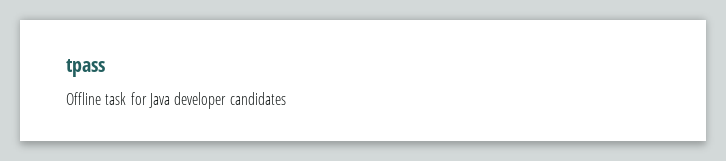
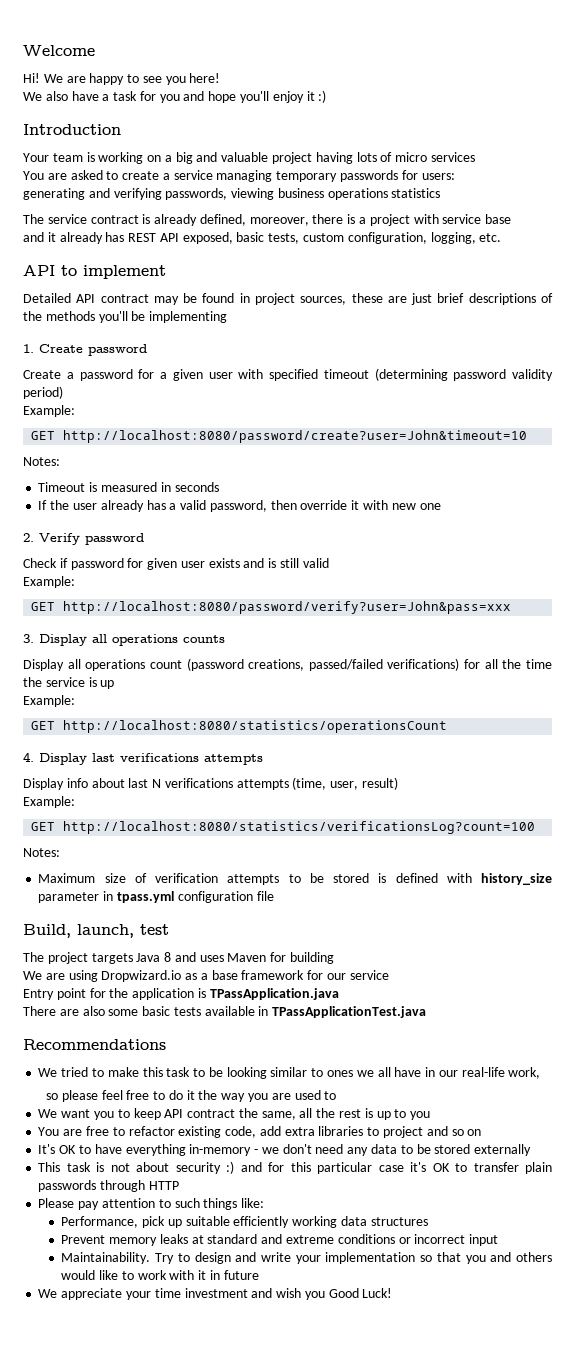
- tpass
- Offline task for Java developer candidates
+ Welcome
+ Hi! We are happy to see you here!
+ We also have a task for you and hope you'll enjoy it :)
+ Introduction
+ Your team is working on a big and valuable project having lots of micro services
+ You are asked to create a service managing temporary passwords for users:
+ generating and verifying passwords, viewing business operations statistics
+ The service contract is already defined, moreover, there is a project with service base
+ and it already has REST API exposed, basic tests, custom configuration, logging, etc.
+ API to implement
+ Detailed API contract may be found in project sources, these are just brief descriptions of the methods you'll be implementing
+ 1. Create password
+ Create a password for a given user with specified timeout (determining password validity period)
+ Example:
+ GET http://localhost:8080/password/create?user=John&timeout=10
+ Notes:
+ Timeout is measured in seconds
+ If the user already has a valid password, then override it with new one
+ 2. Verify password
+ Check if password for given user exists and is still valid
+ Example:
+ GET http://localhost:8080/password/verify?user=John&pass=xxx
+ 3. Display all operations counts
+ Display all operations count (password creations, passed/failed verifications) for all the time the service is up
+ Example:
+ GET http://localhost:8080/statistics/operationsCount
+ 4. Display last verifications attempts
+ Display info about last N verifications attempts (time, user, result)
+ Example:
+ GET http://localhost:8080/statistics/verificationsLog?count=100
+ Notes:
+ Maximum size of verification attempts to be stored is defined with history_size parameter in tpass.yml configuration file
+ Build, launch, test
+ The project targets Java 8 and uses Maven for building
+ We are using Dropwizard.io as a base framework for our service
+ Entry point for the application is TPassApplication.java
+ There are also some basic tests available in TPassApplicationTest.java
+ Recommendations
+ We tried to make this task to be looking similar to ones we all have in our real-life work,
+ so please feel free to do it the way you are used to
+ We want you to keep API contract the same, all the rest is up to you
+ You are free to refactor existing code, add extra libraries to project and so on
+ It's OK to have everything in-memory - we don't need any data to be stored externally
+ This task is not about security :) and for this particular case it's OK to transfer plain passwords through HTTP
+ Please pay attention to such things like:
+ Performance, pick up suitable efficiently working data structures
+ Prevent memory leaks at standard and extreme conditions or incorrect input
+ Maintainability. Try to design and write your implementation so that you and others would like to work with it in future
+ We appreciate your time investment and wish you Good Luck!

